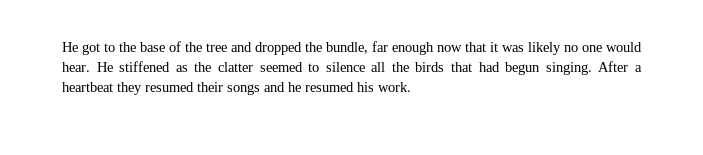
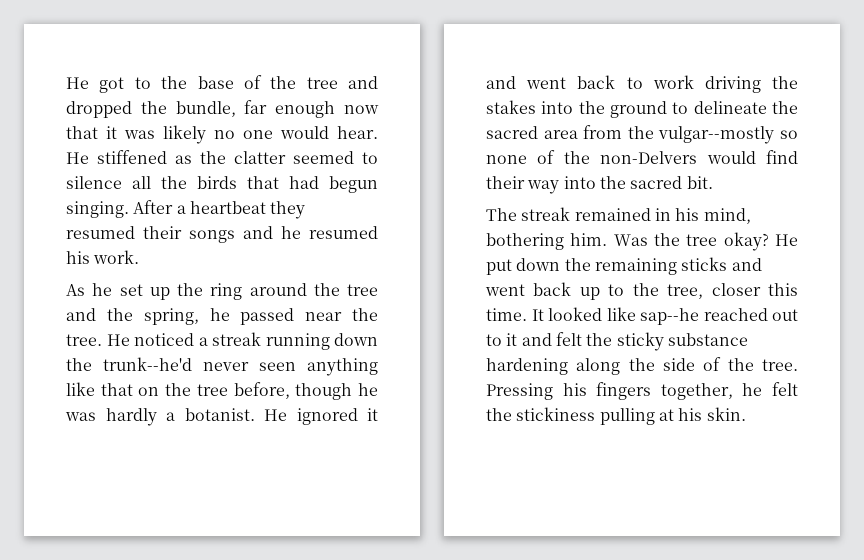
+ As he set up the ring around the tree and the spring, he passed near the tree. He noticed a streak running down the trunk--he'd never seen anything like that on the tree before, though he was hardly a botanist. He ignored it and went back to work driving the stakes into the ground to delineate the sacred area from the vulgar--mostly so none of the non-Delvers would find their way into the sacred bit.
+ The streak remained in his mind, bothering him. Was the tree okay? He put down the remaining sticks and went back up to the tree, closer this time. It looked like sap--he reached out to it and felt the sticky substance hardening along the side of the tree. Pressing his fingers together, he felt the stickiness pulling at his skin.

